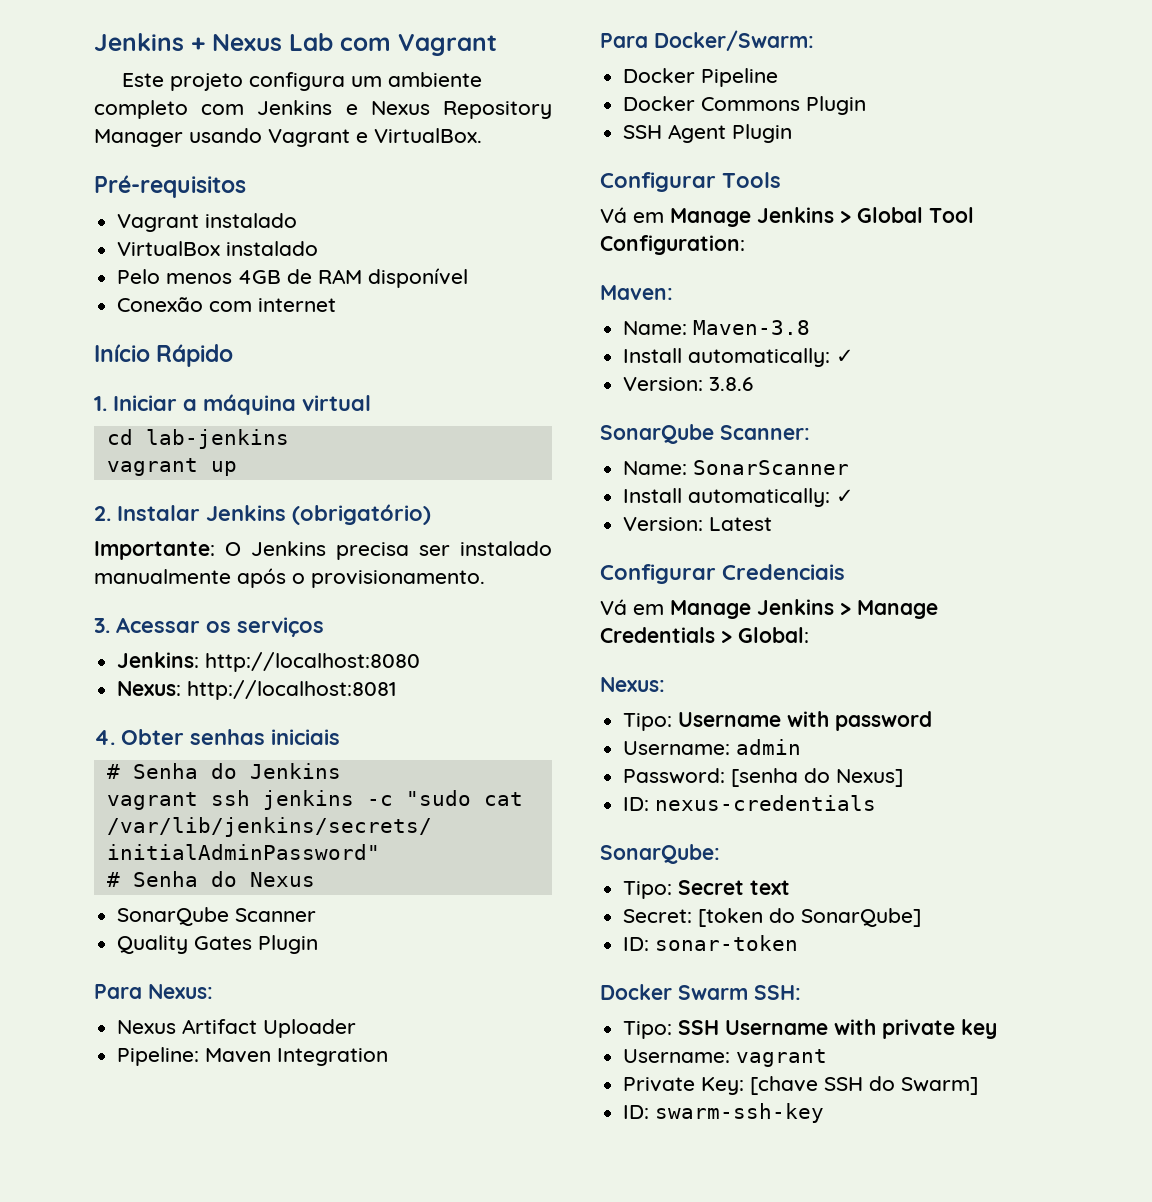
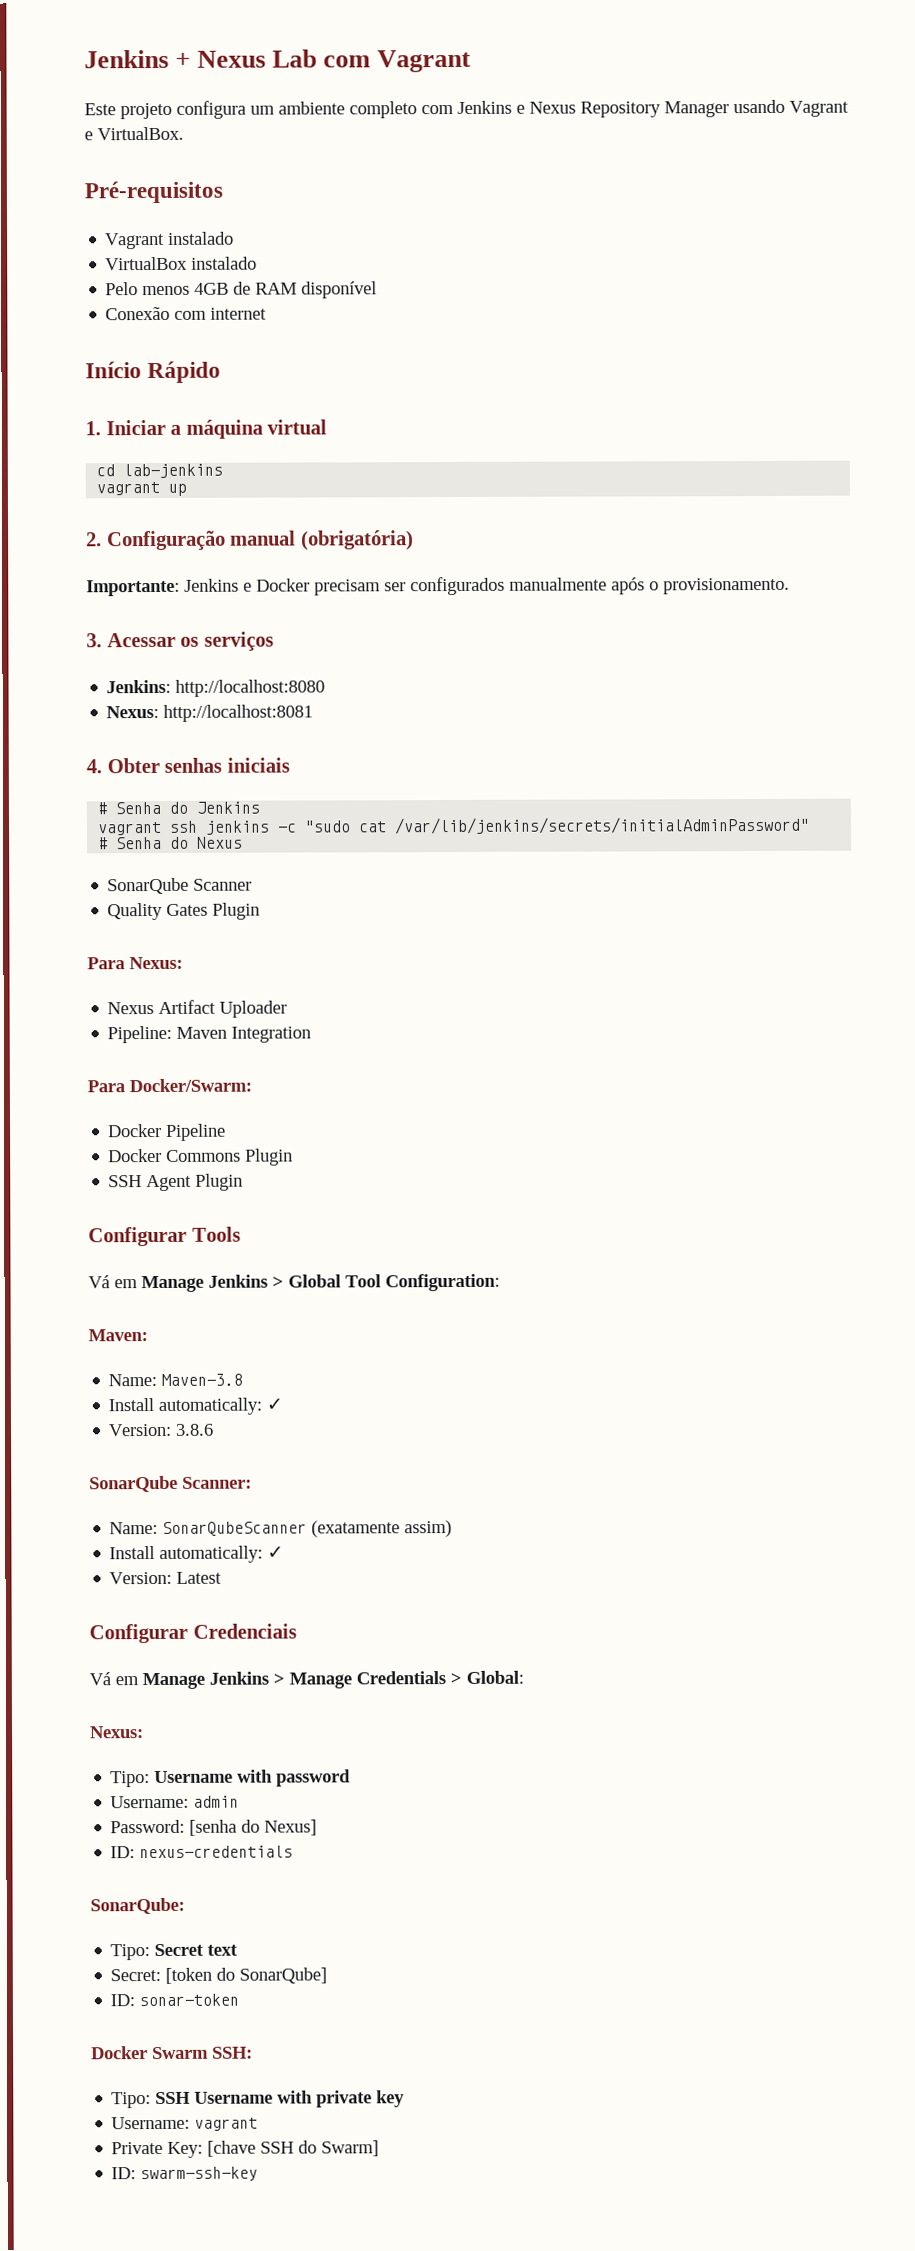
- 2. Instalar Jenkins (obrigatório)
- Importante: O Jenkins precisa ser instalado manualmente após o provisionamento.
+ 2. Configuração manual (obrigatória)
+ Importante: Jenkins e Docker precisam ser configurados manualmente após o provisionamento.
- Name: SonarScanner
+ Name: SonarQubeScanner (exatamente assim)

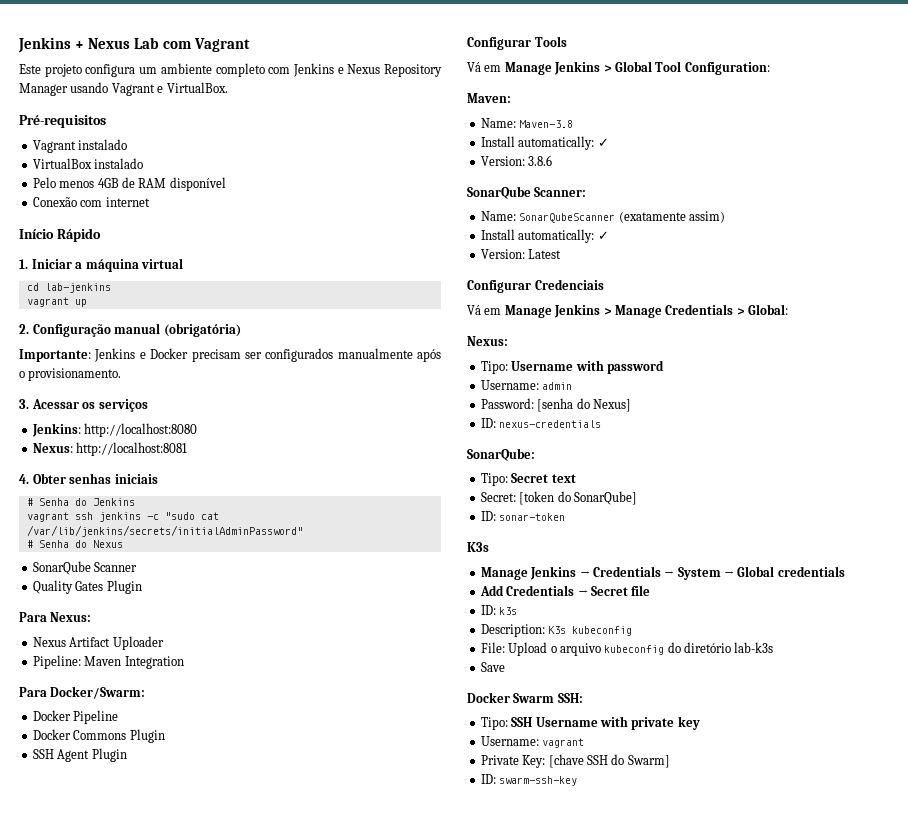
  ID: sonar-token
+ K3s
+ Manage Jenkins → Credentials → System → Global credentials
+ Add Credentials → Secret file
+ ID: k3s
+ Description: K3s kubeconfig
+ File: Upload o arquivo kubeconfig do diretório lab-k3s
+ Save

